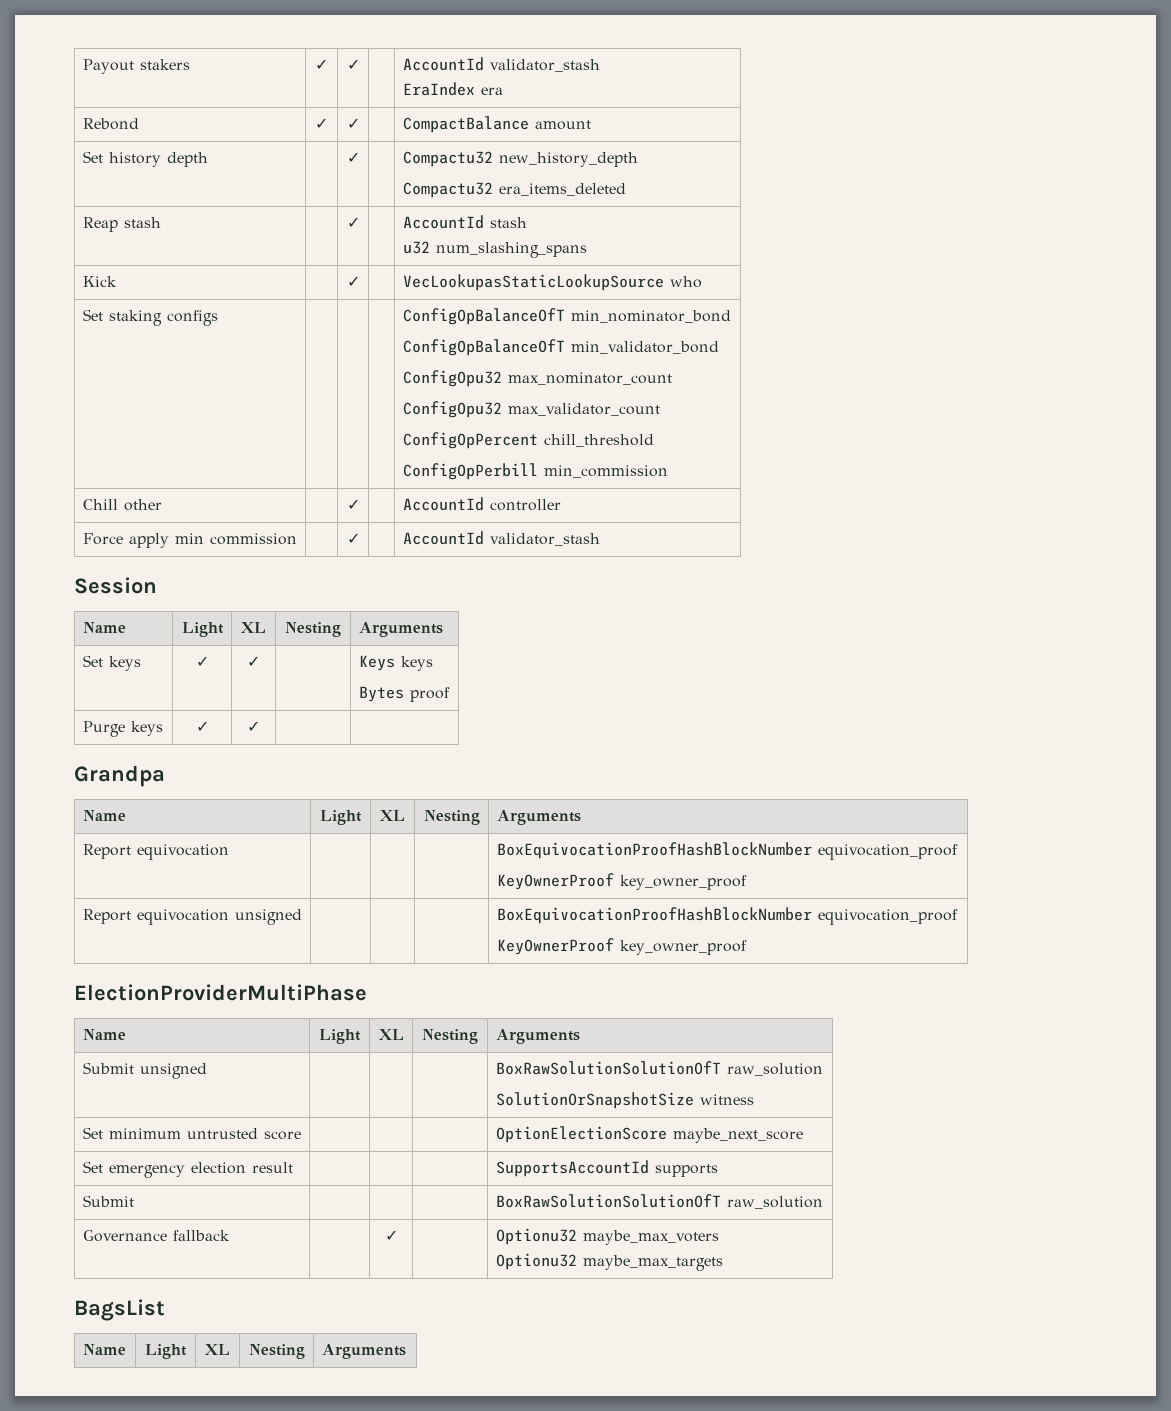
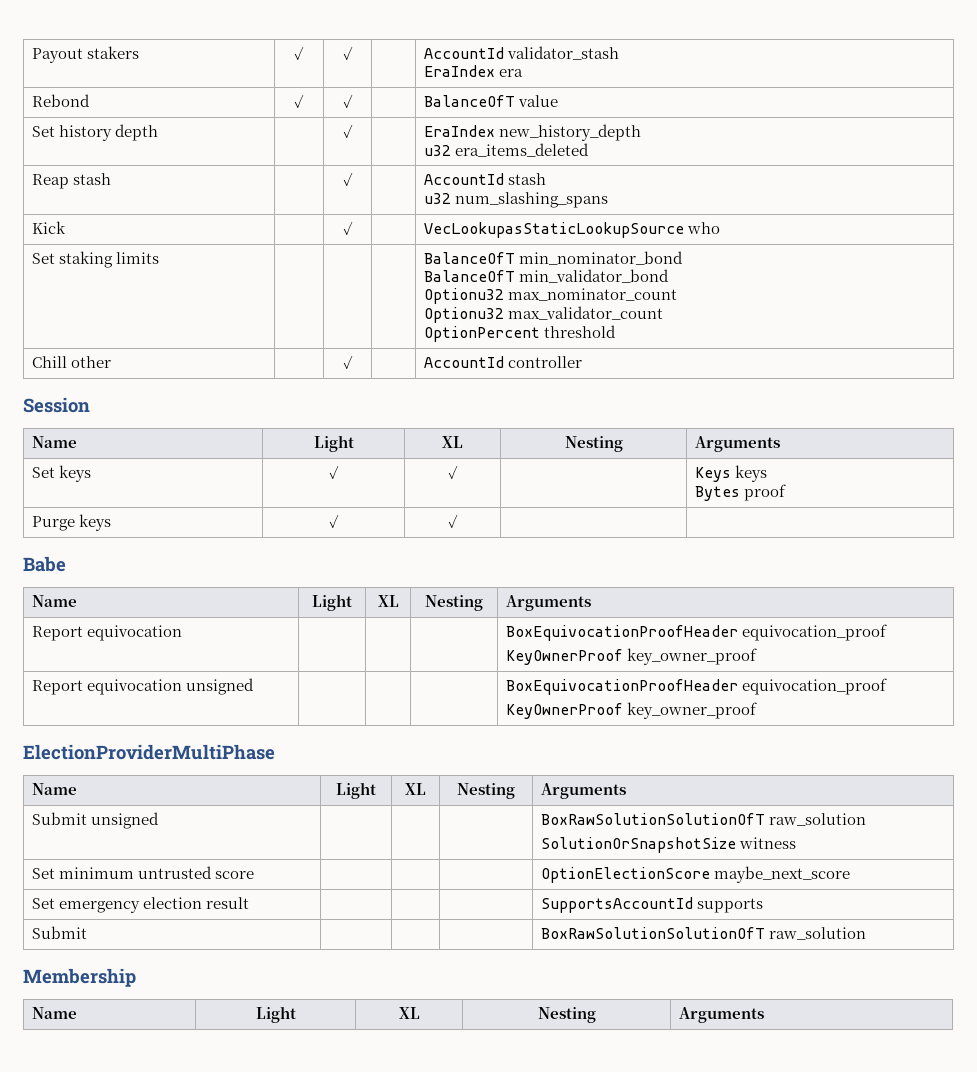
- Rebond | ✓ | ✓ | | CompactBalance amount
+ Rebond | ✓ | ✓ | | BalanceOfT value
- Set history depth | | ✓ | | Compactu32 new_history_depth
- Compactu32 era_items_deleted
+ Set history depth | | ✓ | | EraIndex new_history_depth
+ u32 era_items_deleted
- Set staking configs | | | | ConfigOpBalanceOfT min_nominator_bond
- ConfigOpBalanceOfT min_validator_bond
- ConfigOpu32 max_nominator_count
- ConfigOpu32 max_validator_count
- ConfigOpPercent chill_threshold
- ConfigOpPerbill min_commission
+ Set staking limits | | | | BalanceOfT min_nominator_bond
+ BalanceOfT min_validator_bond
+ Optionu32 max_nominator_count
+ Optionu32 max_validator_count
+ OptionPercent threshold
- Force apply min commission | | ✓ | | AccountId validator_stash
- Grandpa
+ Babe
- Report equivocation | | | | BoxEquivocationProofHashBlockNumber equivocation_proof
+ Report equivocation | | | | BoxEquivocationProofHeader equivocation_proof
- Report equivocation unsigned | | | | BoxEquivocationProofHashBlockNumber equivocation_proof
+ Report equivocation unsigned | | | | BoxEquivocationProofHeader equivocation_proof
- Governance fallback | | ✓ | | Optionu32 maybe_max_voters
- Optionu32 maybe_max_targets
- BagsList
+ Membership

